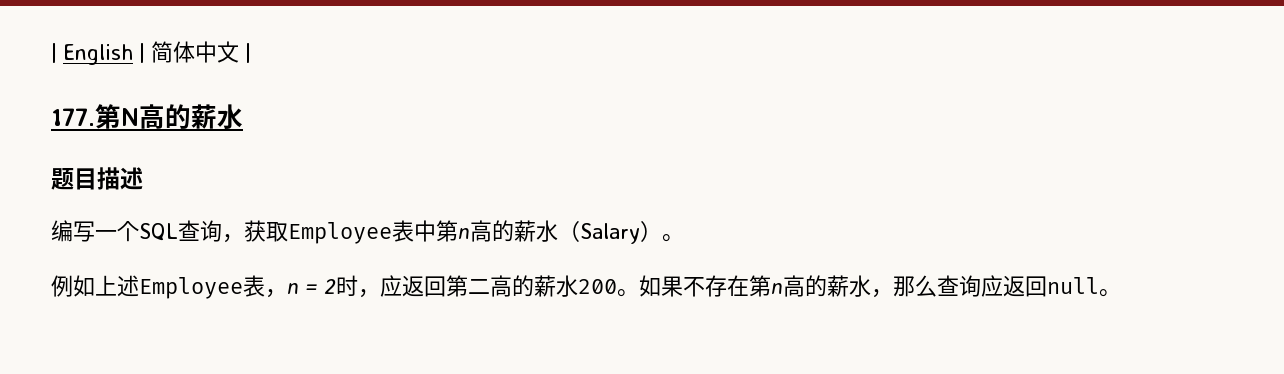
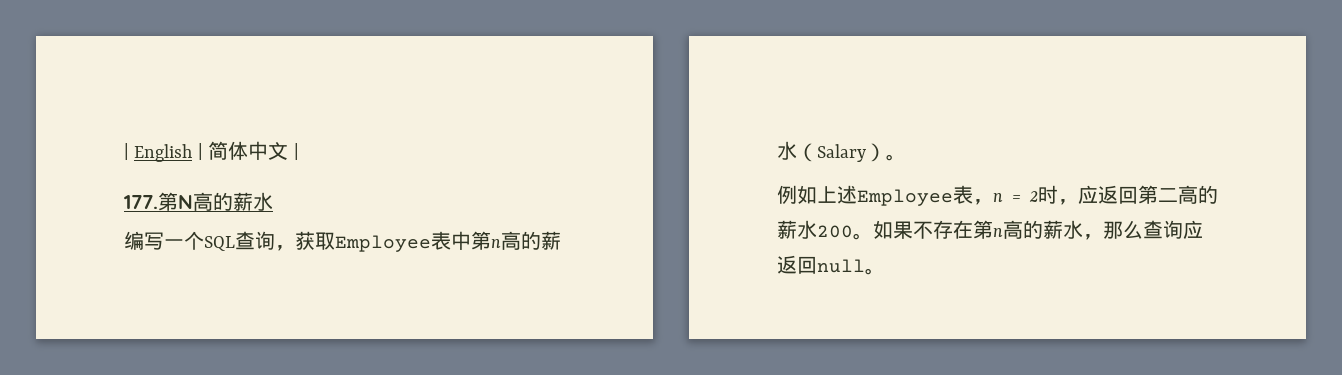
- 题目描述

